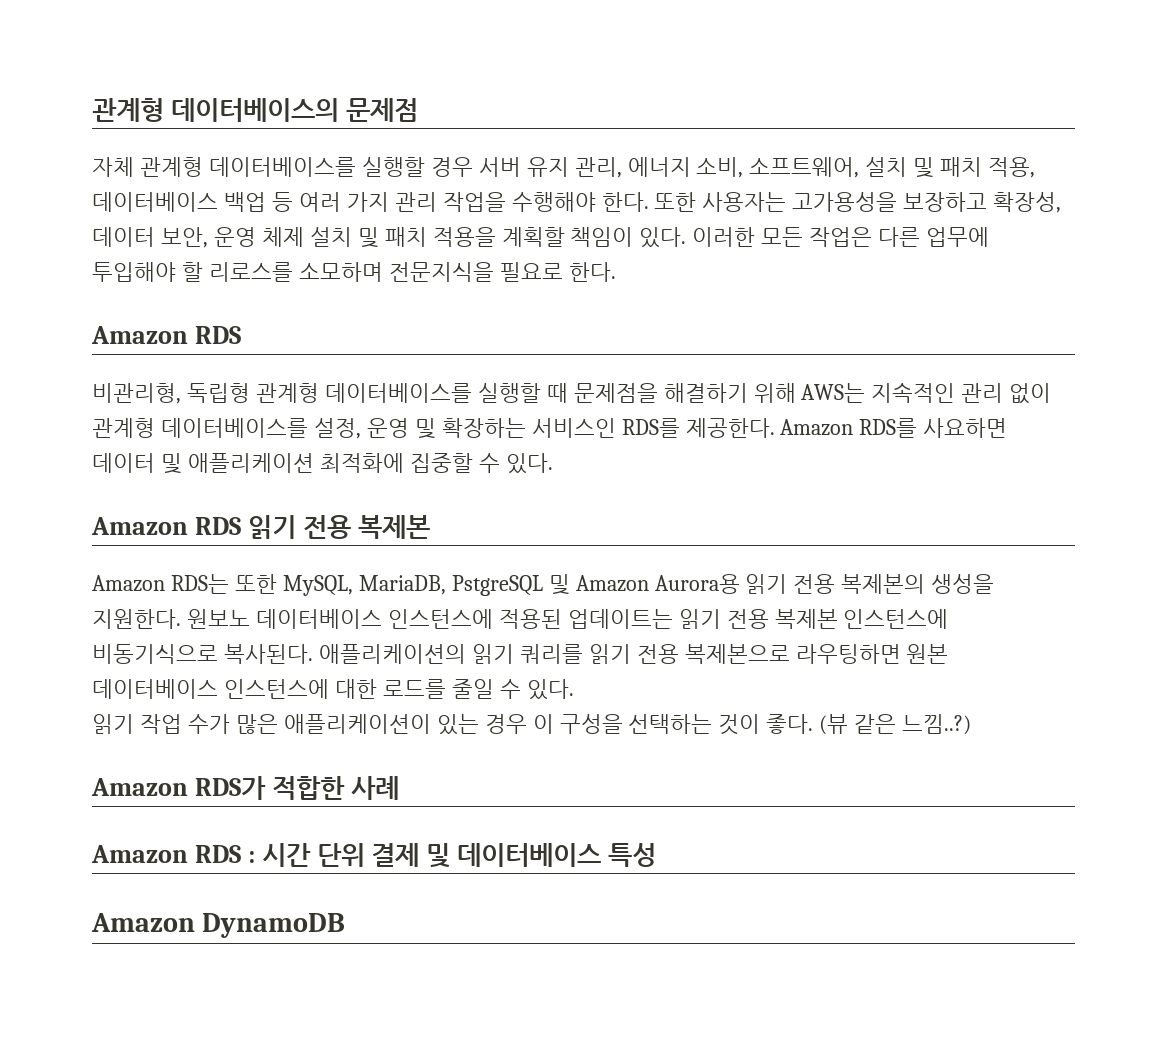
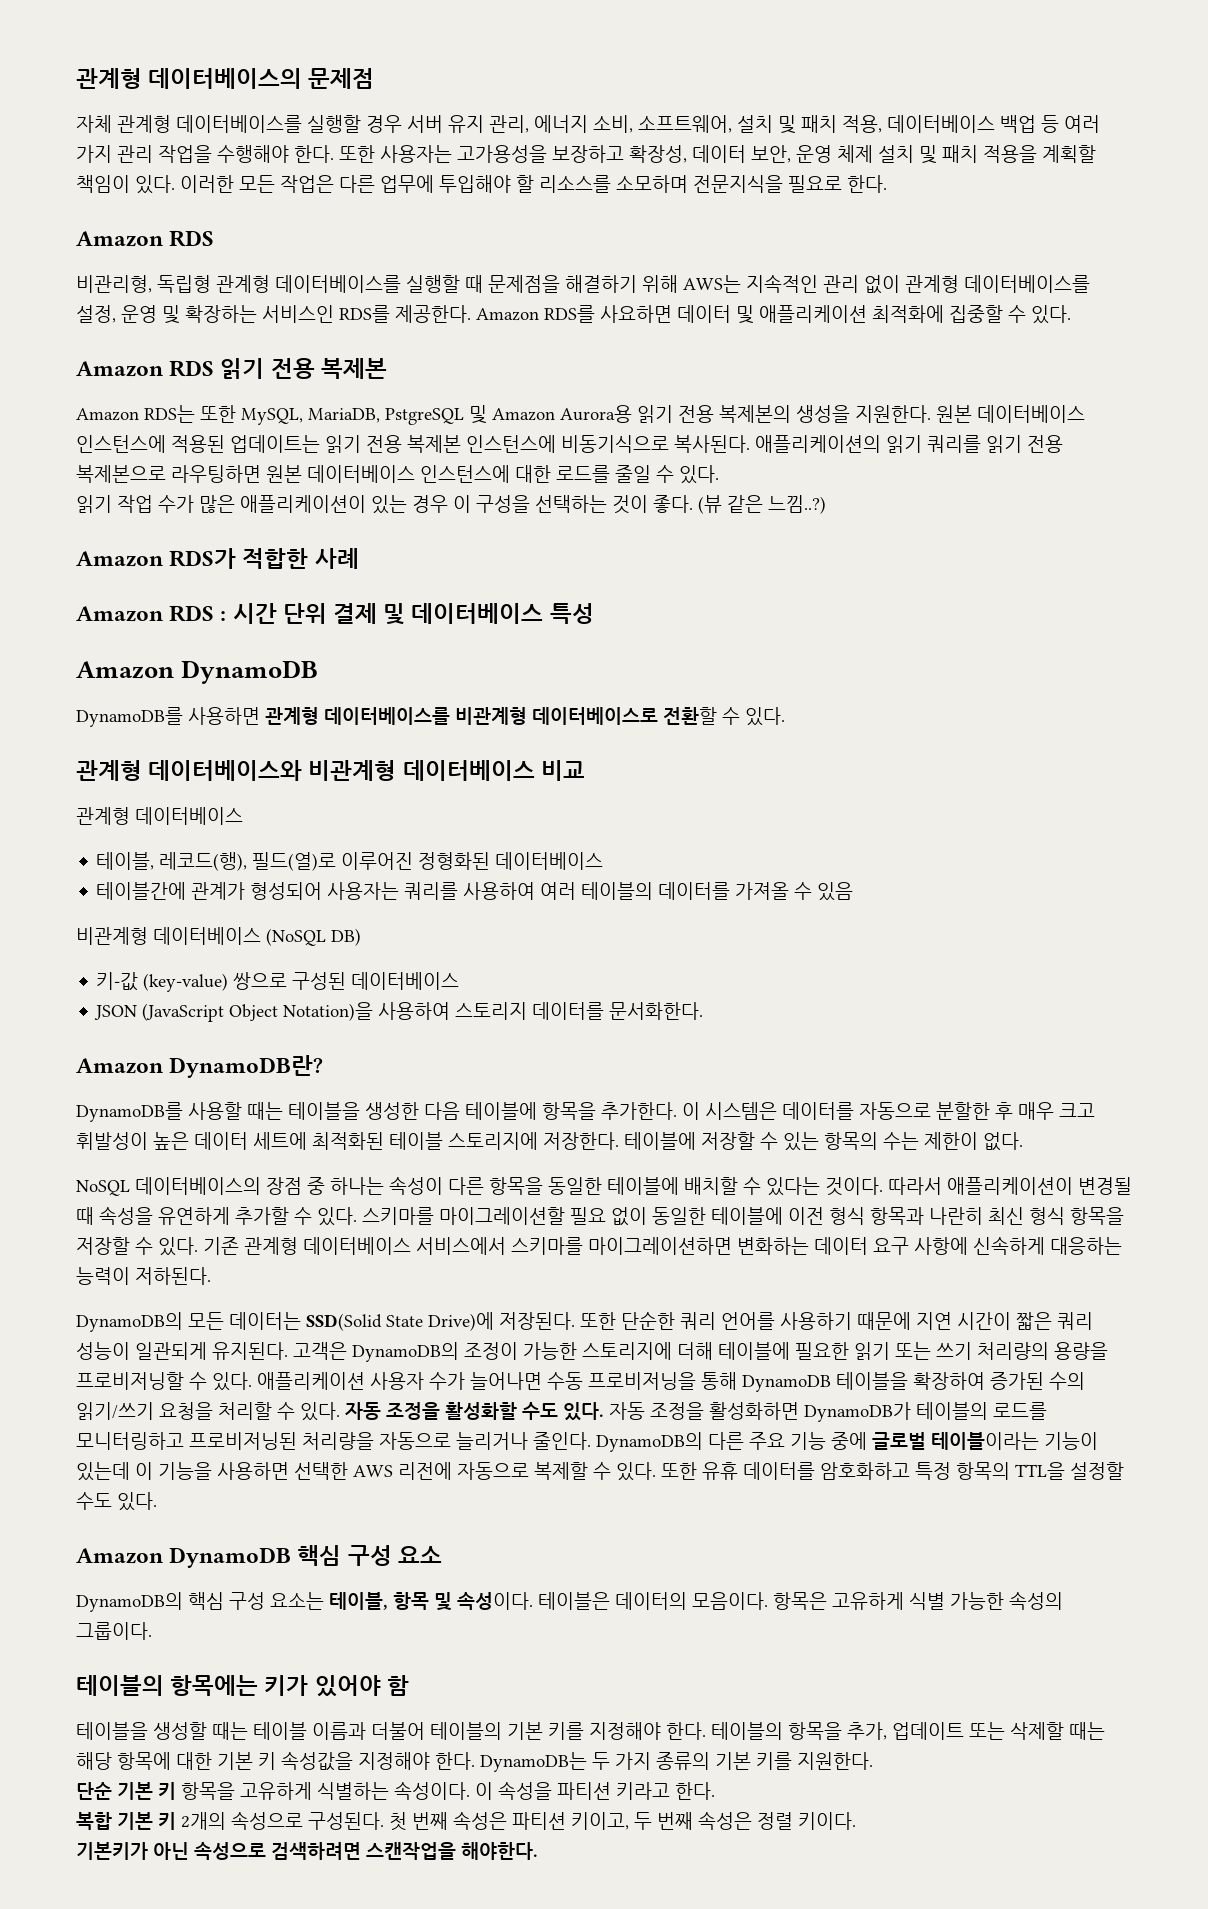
- 이러한 모든 작업은 다른 업무에 투입해야 할 리로스를 소모하며 전문지식을 필요로 한다.
+ 이러한 모든 작업은 다른 업무에 투입해야 할 리소스를 소모하며 전문지식을 필요로 한다.
- 원보노 데이터베이스 인스턴스에 적용된 업데이트는 읽기 전용 복제본 인스턴스에 비동기식으로 복사된다.
+ 원본 데이터베이스 인스턴스에 적용된 업데이트는 읽기 전용 복제본 인스턴스에 비동기식으로 복사된다.
+ DynamoDB를 사용하면 관계형 데이터베이스를 비관계형 데이터베이스로 전환할 수 있다.
+ 관계형 데이터베이스와 비관계형 데이터베이스 비교
+ 관계형 데이터베이스
+ 테이블, 레코드(행), 필드(열)로 이루어진 정형화된 데이터베이스
+ 테이블간에 관계가 형성되어 사용자는 쿼리를 사용하여 여러 테이블의 데이터를 가져올 수 있음
+ 비관계형 데이터베이스 (NoSQL DB)
+ 키-값 (key-value) 쌍으로 구성된 데이터베이스
+ JSON (JavaScript Object Notation)을 사용하여 스토리지 데이터를 문서화한다.
+ Amazon DynamoDB란?
+ DynamoDB를 사용할 때는 테이블을 생성한 다음 테이블에 항목을 추가한다. 이 시스템은 데이터를 자동으로 분할한 후 매우 크고 휘발성이 높은 데이터 세트에 최적화된 테이블 스토리지에 저장한다. 테이블에 저장할 수 있는 항목의 수는 제한이 없다.
+ NoSQL 데이터베이스의 장점 중 하나는 속성이 다른 항목을 동일한 테이블에 배치할 수 있다는 것이다. 따라서 애플리케이션이 변경될 때 속성을 유연하게 추가할 수 있다. 스키마를 마이그레이션할 필요 없이 동일한 테이블에 이전 형식 항목과 나란히 최신 형식 항목을 저장할 수 있다. 기존 관계형 데이터베이스 서비스에서 스키마를 마이그레이션하면 변화하는 데이터 요구 사항에 신속하게 대응하는 능력이 저하된다.
+ DynamoDB의 모든 데이터는 SSD(Solid State Drive)에 저장된다. 또한 단순한 쿼리 언어를 사용하기 때문에 지연 시간이 짧은 쿼리 성능이 일관되게 유지된다. 고객은 DynamoDB의 조정이 가능한 스토리지에 더해 테이블에 필요한 읽기 또는 쓰기 처리량의 용량을 프로비저닝할 수 있다. 애플리케이션 사용자 수가 늘어나면 수동 프로비저닝을 통해 DynamoDB 테이블을 확장하여 증가된 수의 읽기/쓰기 요청을 처리할 수 있다. 자동 조정을 활성화할 수도 있다. 자동 조정을 활성화하면 DynamoDB가 테이블의 로드를 모니터링하고 프로비저닝된 처리량을 자동으로 늘리거나 줄인다. DynamoDB의 다른 주요 기능 중에 글로벌 테이블이라는 기능이 있는데 이 기능을 사용하면 선택한 AWS 리전에 자동으로 복제할 수 있다. 또한 유휴 데이터를 암호화하고 특정 항목의 TTL을 설정할 수도 있다.
+ Amazon DynamoDB 핵심 구성 요소
+ DynamoDB의 핵심 구성 요소는 테이블, 항목 및 속성이다. 테이블은 데이터의 모음이다. 항목은 고유하게 식별 가능한 속성의 그룹이다.
+ 테이블의 항목에는 키가 있어야 함
+ 테이블을 생성할 때는 테이블 이름과 더불어 테이블의 기본 키를 지정해야 한다. 테이블의 항목을 추가, 업데이트 또는 삭제할 때는 해당 항목에 대한 기본 키 속성값을 지정해야 한다. DynamoDB는 두 가지 종류의 기본 키를 지원한다.
+ 단순 기본 키 항목을 고유하게 식별하는 속성이다. 이 속성을 파티션 키라고 한다.
+ 복합 기본 키 2개의 속성으로 구성된다. 첫 번째 속성은 파티션 키이고, 두 번째 속성은 정렬 키이다.
+ 기본키가 아닌 속성으로 검색하려면 스캔작업을 해야한다.

